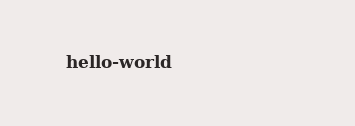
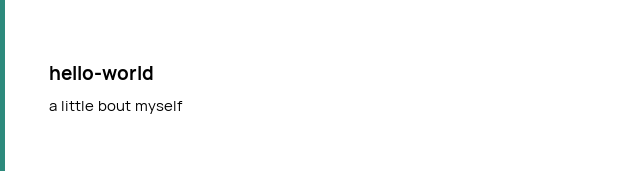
+ a little bout myself

